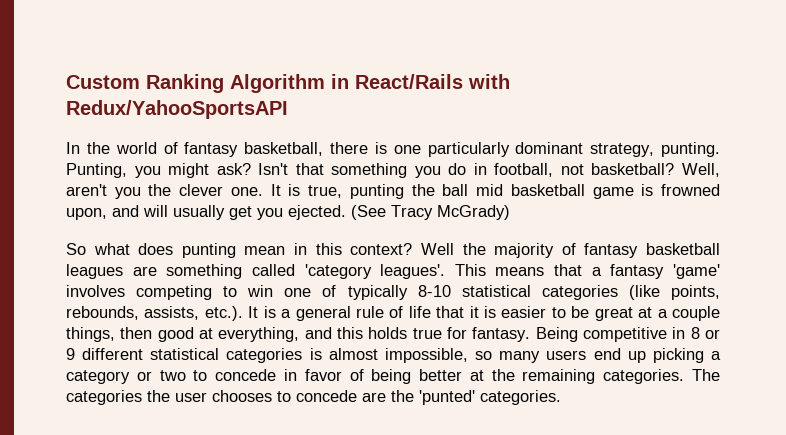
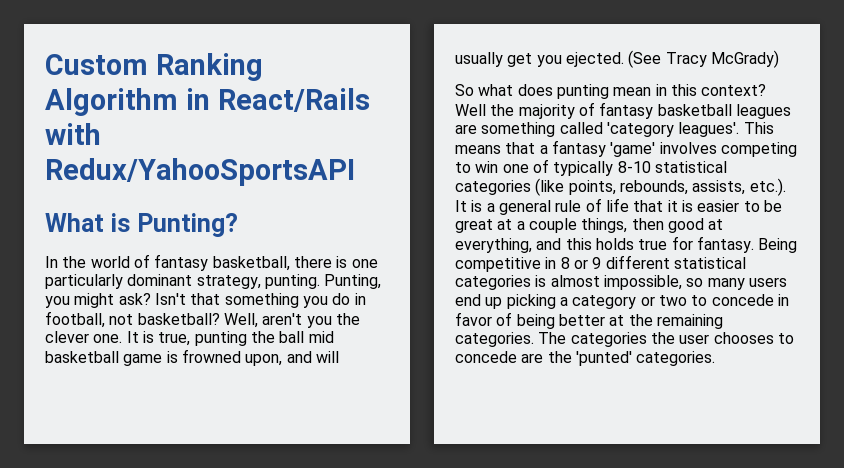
+ What is Punting?

